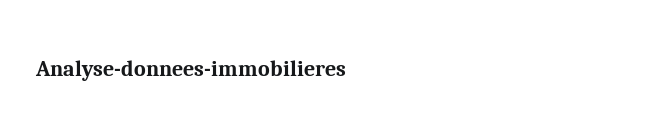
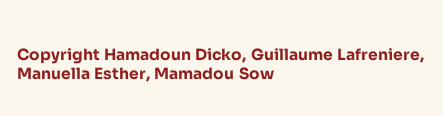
- Analyse-donnees-immobilieres
+ Copyright Hamadoun Dicko, Guillaume Lafreniere, Manuella Esther, Mamadou Sow

